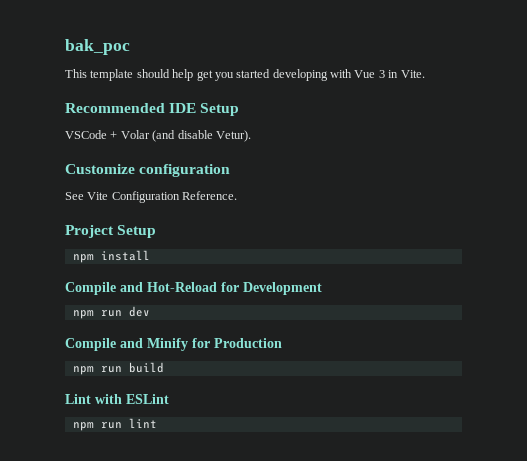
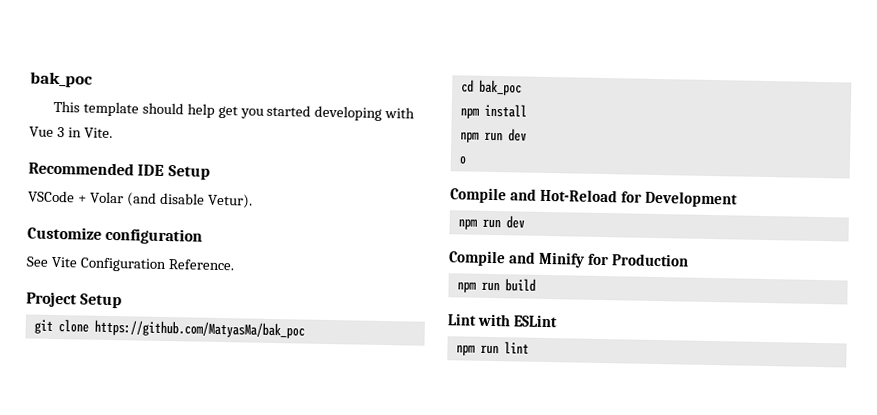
+ git clone https://github.com/MatyasMa/bak_poc
+ cd bak_poc
  npm install
+ npm run dev
+ o

